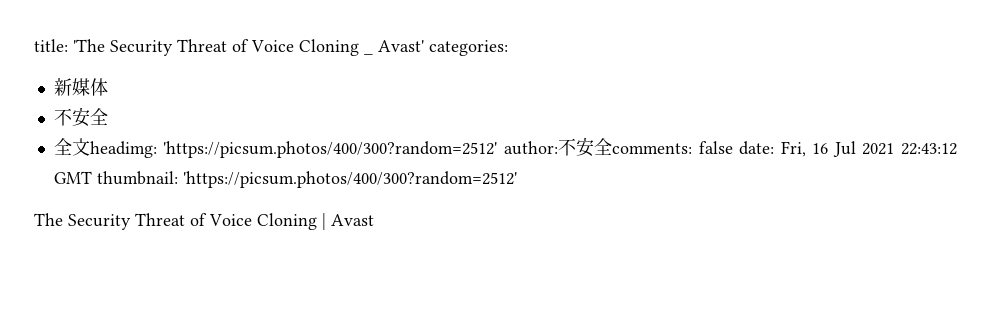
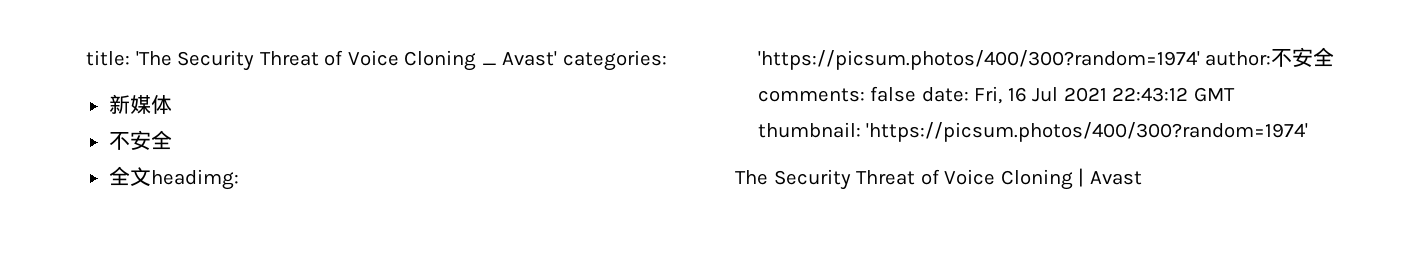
- 全文headimg: 'https://picsum.photos/400/300?random=2512' author:不安全comments: false date: Fri, 16 Jul 2021 22:43:12 GMT thumbnail: 'https://picsum.photos/400/300?random=2512'
+ 全文headimg: 'https://picsum.photos/400/300?random=1974' author:不安全comments: false date: Fri, 16 Jul 2021 22:43:12 GMT thumbnail: 'https://picsum.photos/400/300?random=1974'

